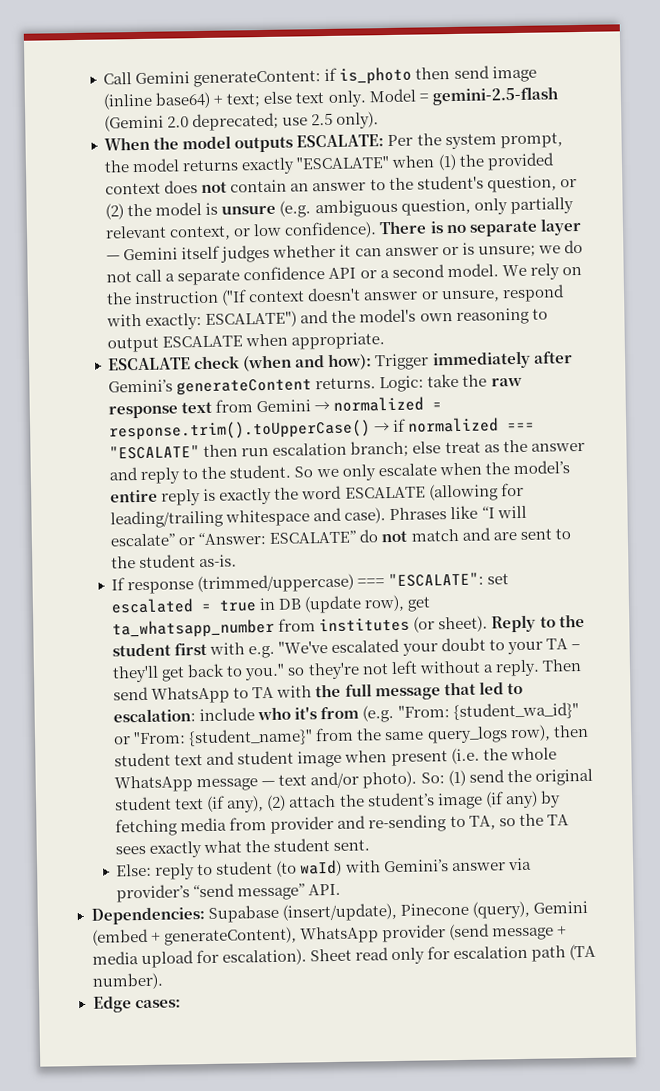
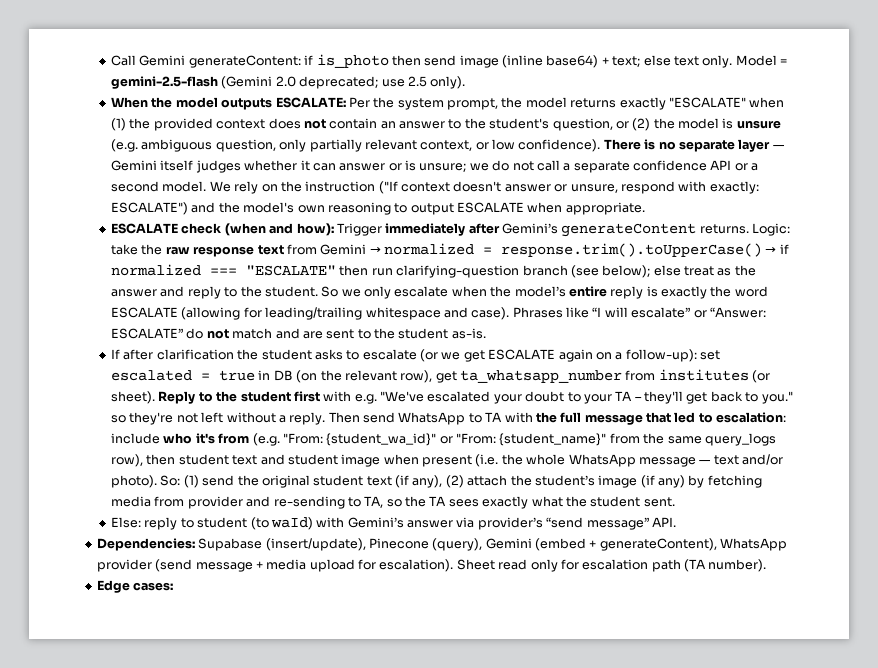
- Logic: take the raw response text from Gemini → normalized = response.trim().toUpperCase() → if normalized === "ESCALATE" then run escalation branch; else treat as the answer and reply to the student.
+ Logic: take the raw response text from Gemini → normalized = response.trim().toUpperCase() → if normalized === "ESCALATE" then run clarifying-question branch (see below); else treat as the answer and reply to the student.
- If response (trimmed/uppercase) === "ESCALATE": set escalated = true in DB (update row), get ta_whatsapp_number from institutes (or sheet).
+ If after clarification the student asks to escalate (or we get ESCALATE again on a follow-up): set escalated = true in DB (on the relevant row), get ta_whatsapp_number from institutes (or sheet).

